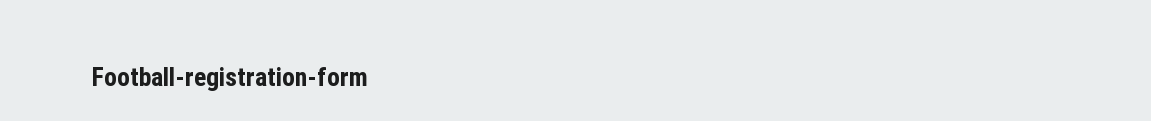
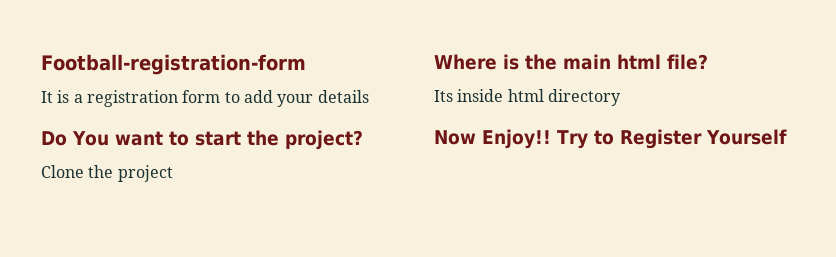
+ It is a registration form to add your details
+ Do You want to start the project?
+ Clone the project
+ Where is the main html file?
+ Its inside html directory
+ Now Enjoy!! Try to Register Yourself

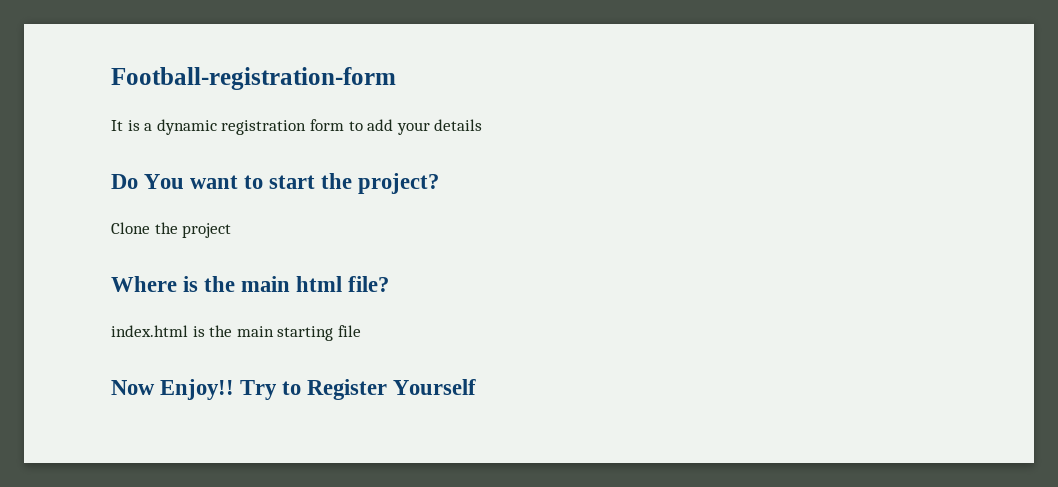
- It is a registration form to add your details
+ It is a dynamic registration form to add your details
- Its inside html directory
+ index.html is the main starting file

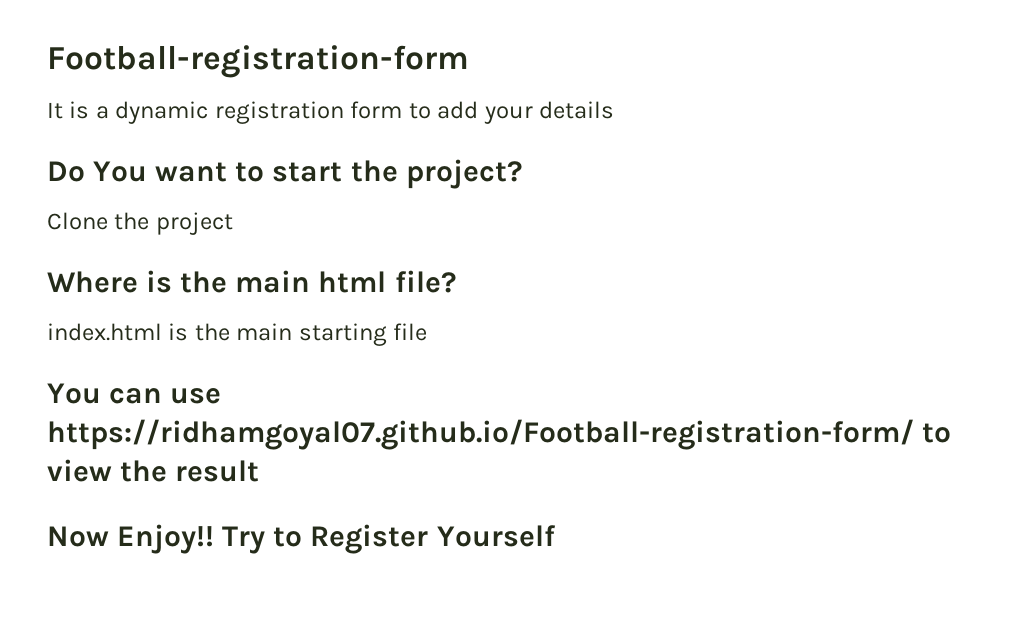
+ You can use https://ridhamgoyal07.github.io/Football-registration-form/ to view the result

